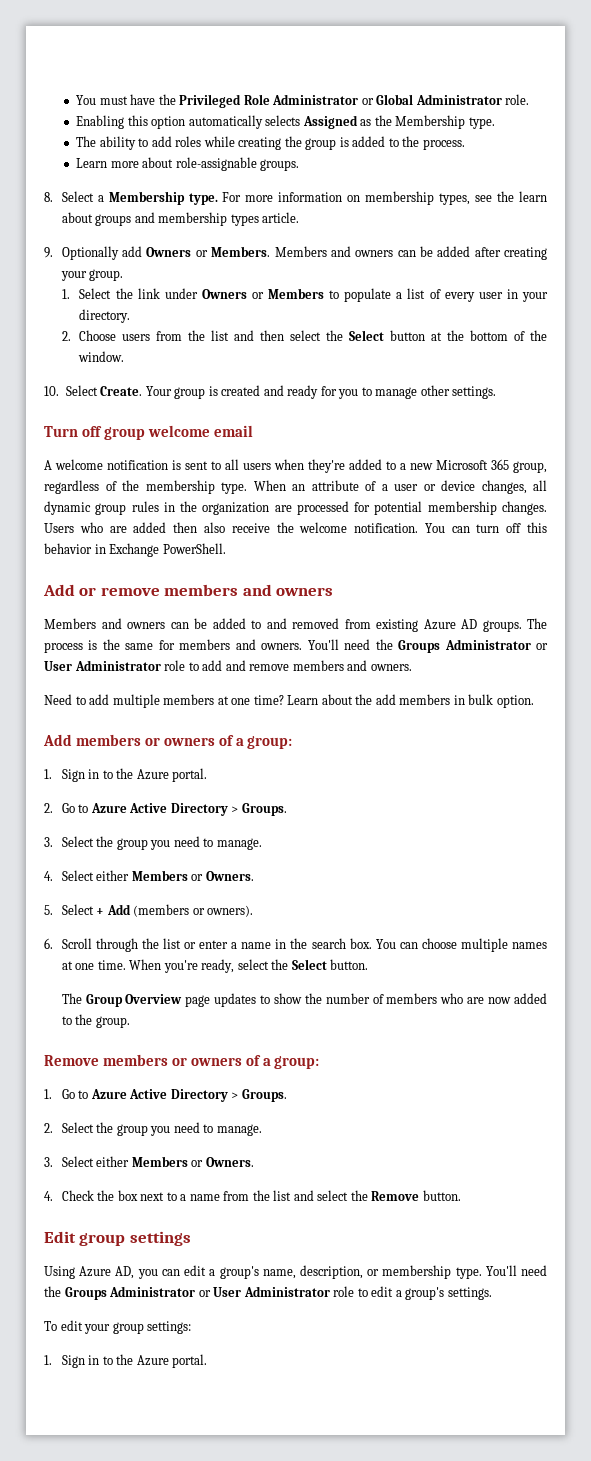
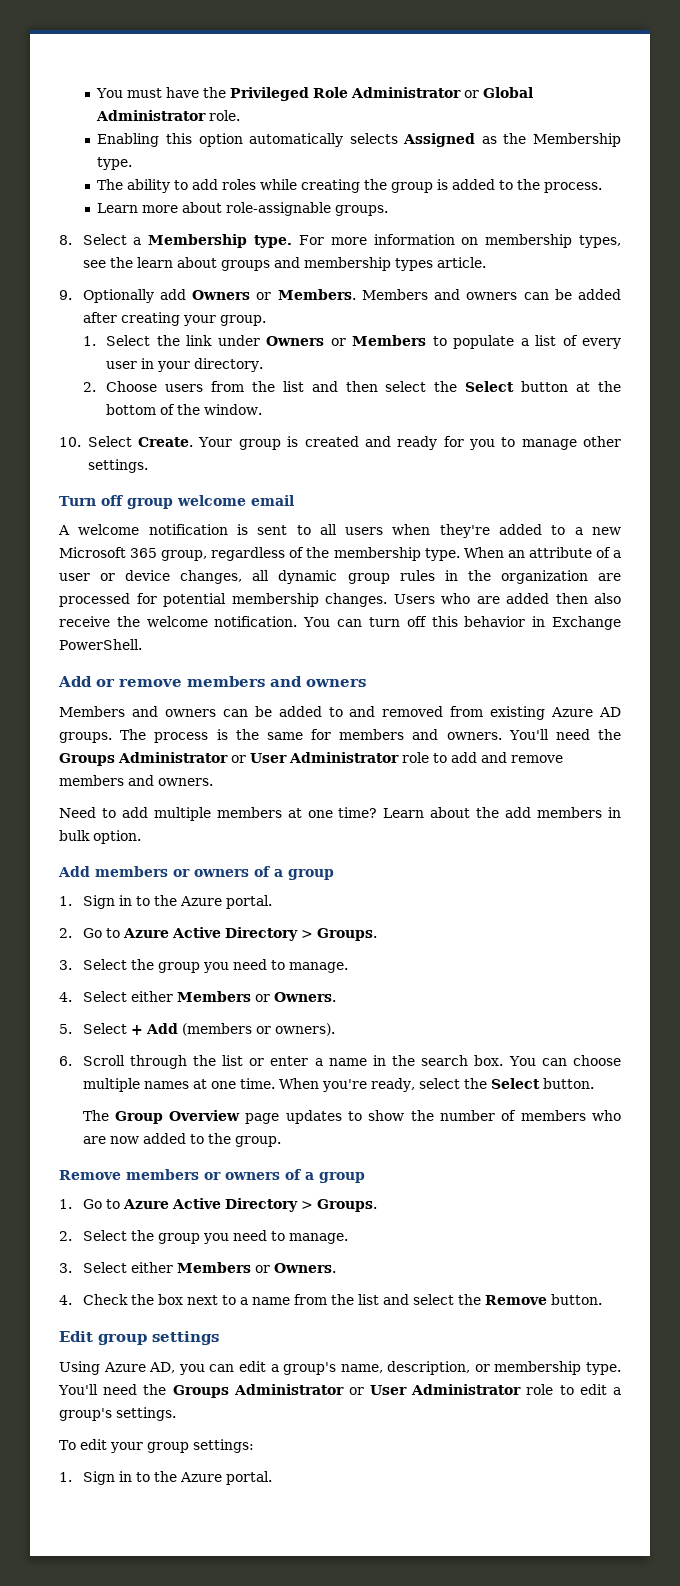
- Add members or owners of a group:
+ Add members or owners of a group
- Remove members or owners of a group:
+ Remove members or owners of a group

